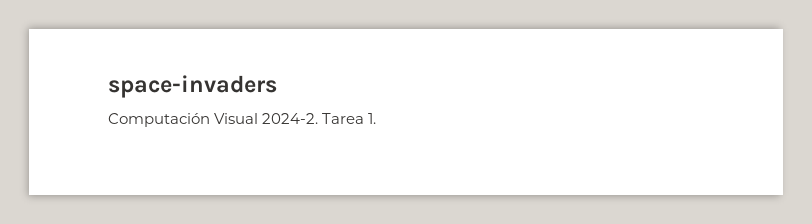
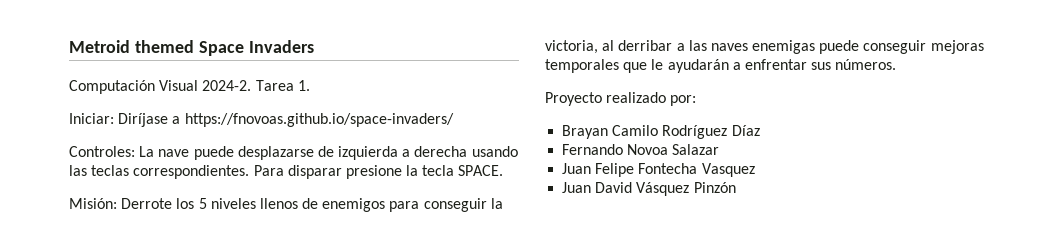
- space-invaders
+ Metroid themed Space Invaders
+ Iniciar: Diríjase a https://fnovoas.github.io/space-invaders/
+ Controles: La nave puede desplazarse de izquierda a derecha usando las teclas correspondientes. Para disparar presione la tecla SPACE.
+ Misión: Derrote los 5 niveles llenos de enemigos para conseguir la victoria, al derribar a las naves enemigas puede conseguir mejoras temporales que le ayudarán a enfrentar sus números.
+ Proyecto realizado por:
+ Brayan Camilo Rodríguez Díaz
+ Fernando Novoa Salazar
+ Juan Felipe Fontecha Vasquez
+ Juan David Vásquez Pinzón

